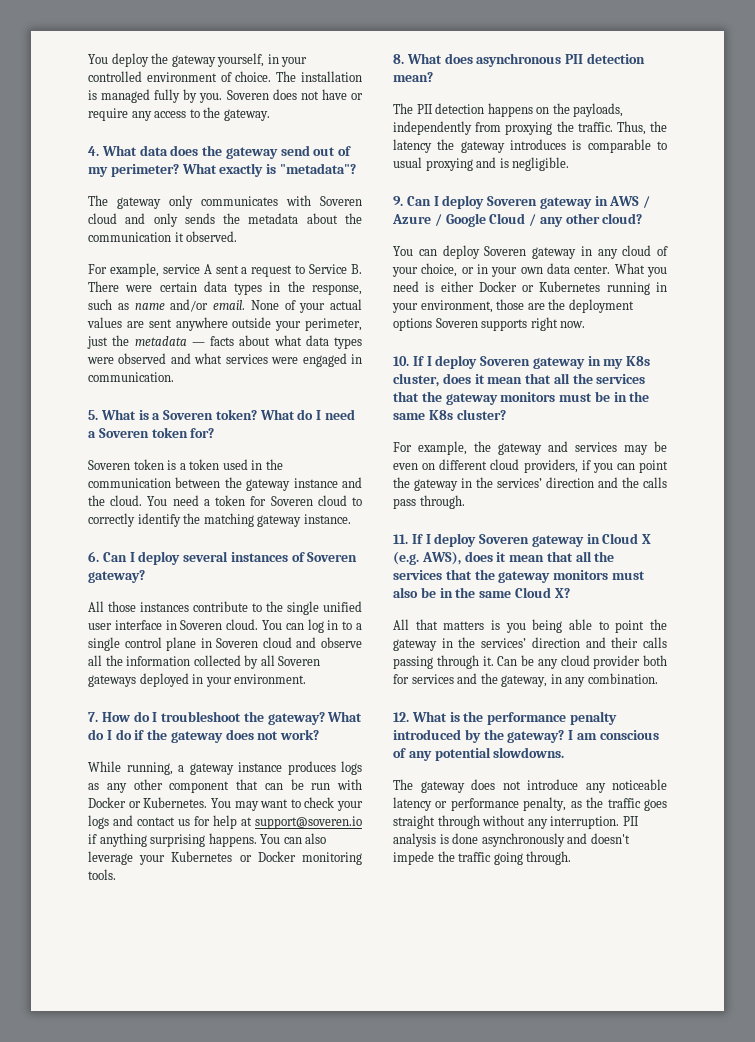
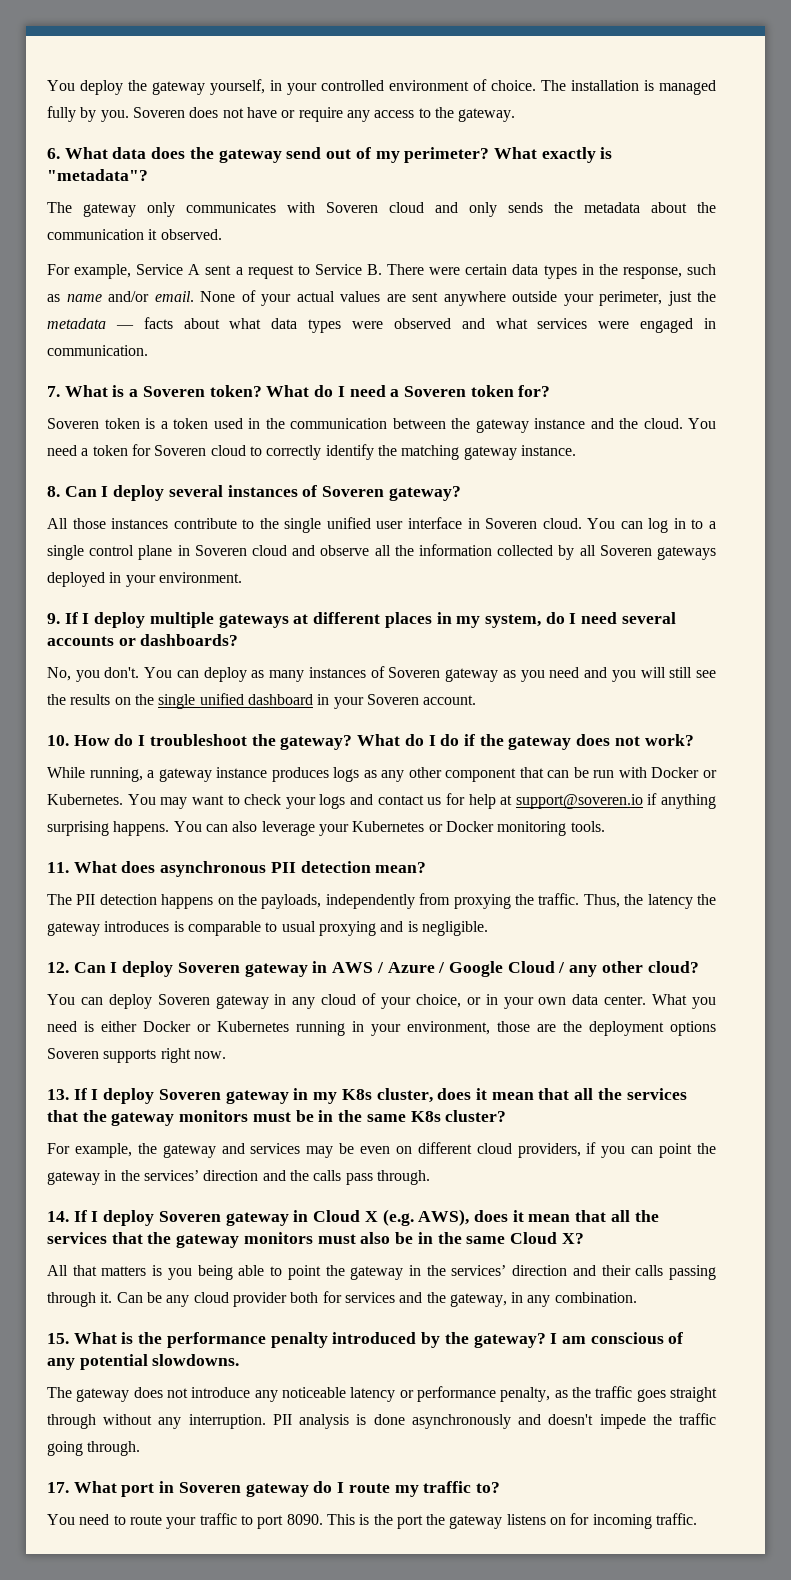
- 4. What data does the gateway send out of my perimeter?
+ 6. What data does the gateway send out of my perimeter?
- For example, service A sent a request to Service B. There were certain data types in the response, such as name and/or email.
+ For example, Service A sent a request to Service B. There were certain data types in the response, such as name and/or email.
- 5. What is a Soveren token?
+ 7. What is a Soveren token?
- 6. Can I deploy several instances of Soveren gateway?
+ 8. Can I deploy several instances of Soveren gateway?
- 7. How do I troubleshoot the gateway?
+ 9. If I deploy multiple gateways at different places in my system, do I need several accounts or dashboards?
+ No, you don't. You can deploy as many instances of Soveren gateway as you need and you will still see the results on the single unified dashboard in your Soveren account.
+ 10. How do I troubleshoot the gateway?
- 8. What does asynchronous PII detection mean?
+ 11. What does asynchronous PII detection mean?
- 9. Can I deploy Soveren gateway in AWS / Azure / Google Cloud / any other cloud?
+ 12. Can I deploy Soveren gateway in AWS / Azure / Google Cloud / any other cloud?
- 10. If I deploy Soveren gateway in my K8s cluster, does it mean that all the services that the gateway monitors must be in the same K8s cluster?
+ 13. If I deploy Soveren gateway in my K8s cluster, does it mean that all the services that the gateway monitors must be in the same K8s cluster?
- 11. If I deploy Soveren gateway in Cloud X (e.g. AWS), does it mean that all the services that the gateway monitors must also be in the same Cloud X?
+ 14. If I deploy Soveren gateway in Cloud X (e.g. AWS), does it mean that all the services that the gateway monitors must also be in the same Cloud X?
- 12. What is the performance penalty introduced by the gateway?
+ 15. What is the performance penalty introduced by the gateway?
+ 17. What port in Soveren gateway do I route my traffic to?
+ You need to route your traffic to port 8090. This is the port the gateway listens on for incoming traffic.

